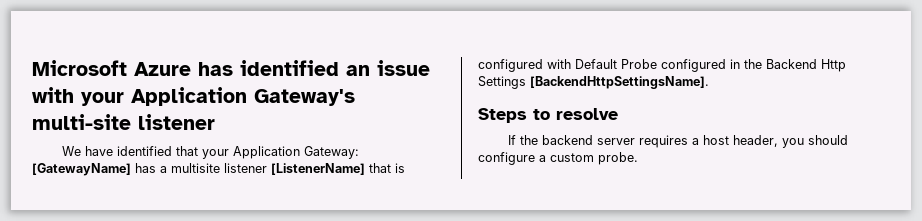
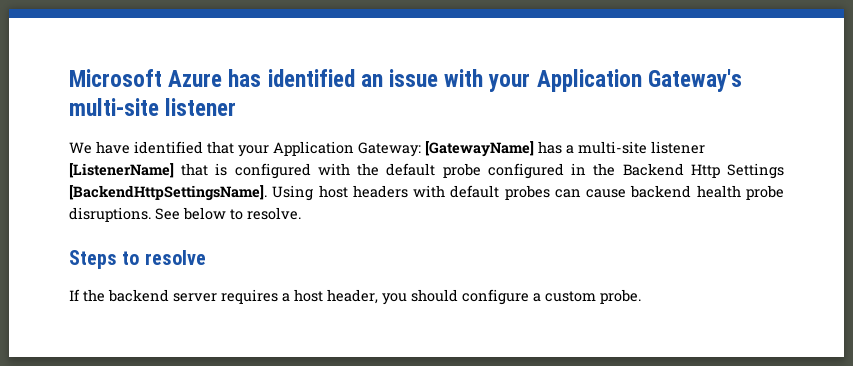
- We have identified that your Application Gateway: [GatewayName] has a multisite listener [ListenerName] that is configured with Default Probe configured in the Backend Http Settings [BackendHttpSettingsName].
+ We have identified that your Application Gateway: [GatewayName] has a multi-site listener [ListenerName] that is configured with the default probe configured in the Backend Http Settings [BackendHttpSettingsName]. Using host headers with default probes can cause backend health probe disruptions. See below to resolve.

